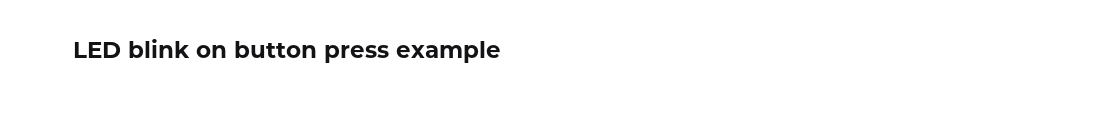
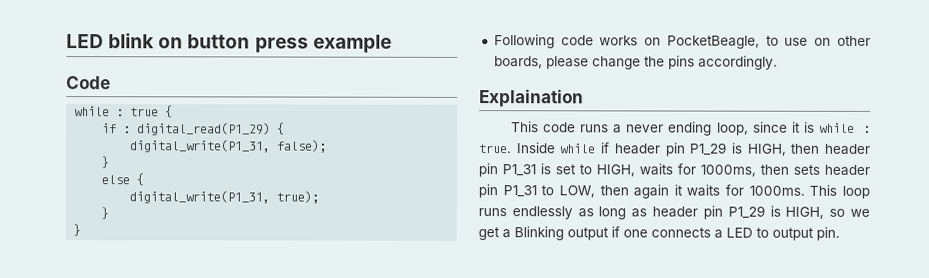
+ Code
+ while : true {
+ if : digital_read(P1_29) {
+ digital_write(P1_31, false);
+ }
+ else {
+ digital_write(P1_31, true);
+ }
+ }
+ Following code works on PocketBeagle, to use on other boards, please change the pins accordingly.
+ Explaination
+ This code runs a never ending loop, since it is while : true. Inside while if header pin P1_29 is HIGH, then header pin P1_31 is set to HIGH, waits for 1000ms, then sets header pin P1_31 to LOW, then again it waits for 1000ms. This loop runs endlessly as long as header pin P1_29 is HIGH, so we get a Blinking output if one connects a LED to output pin.

